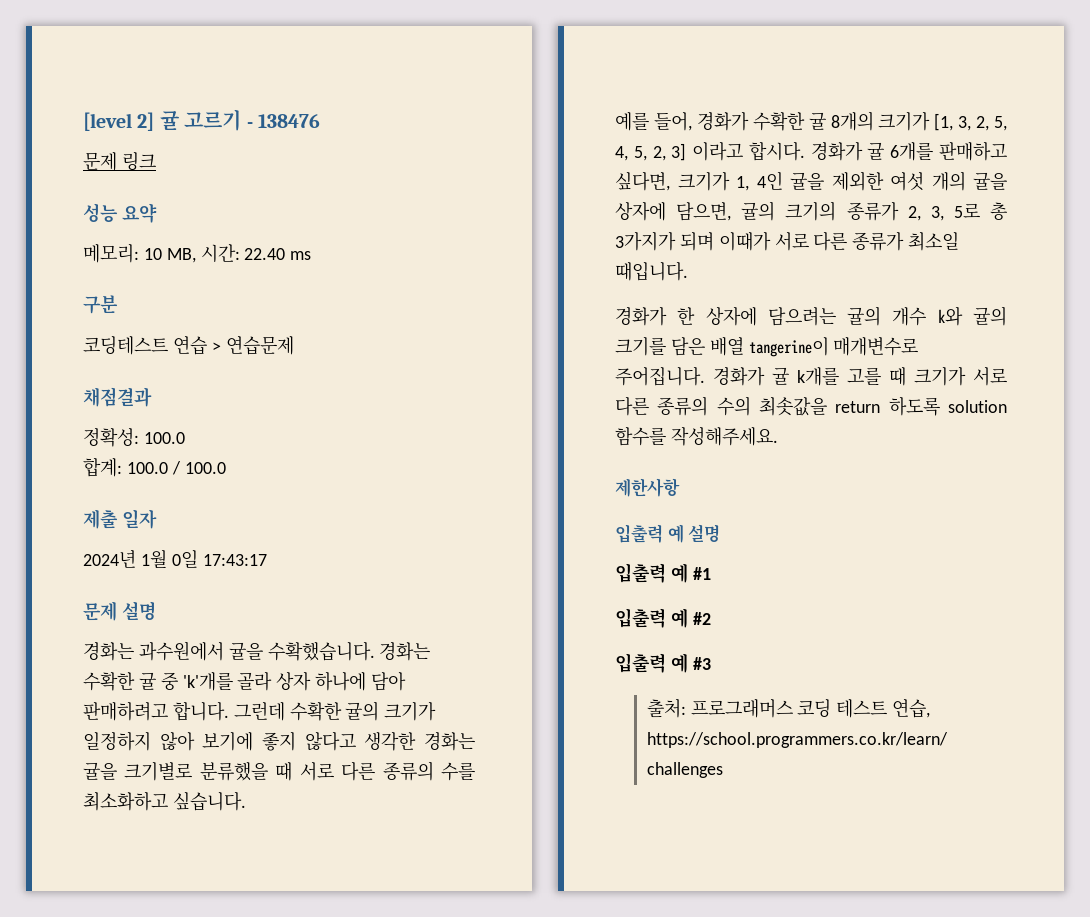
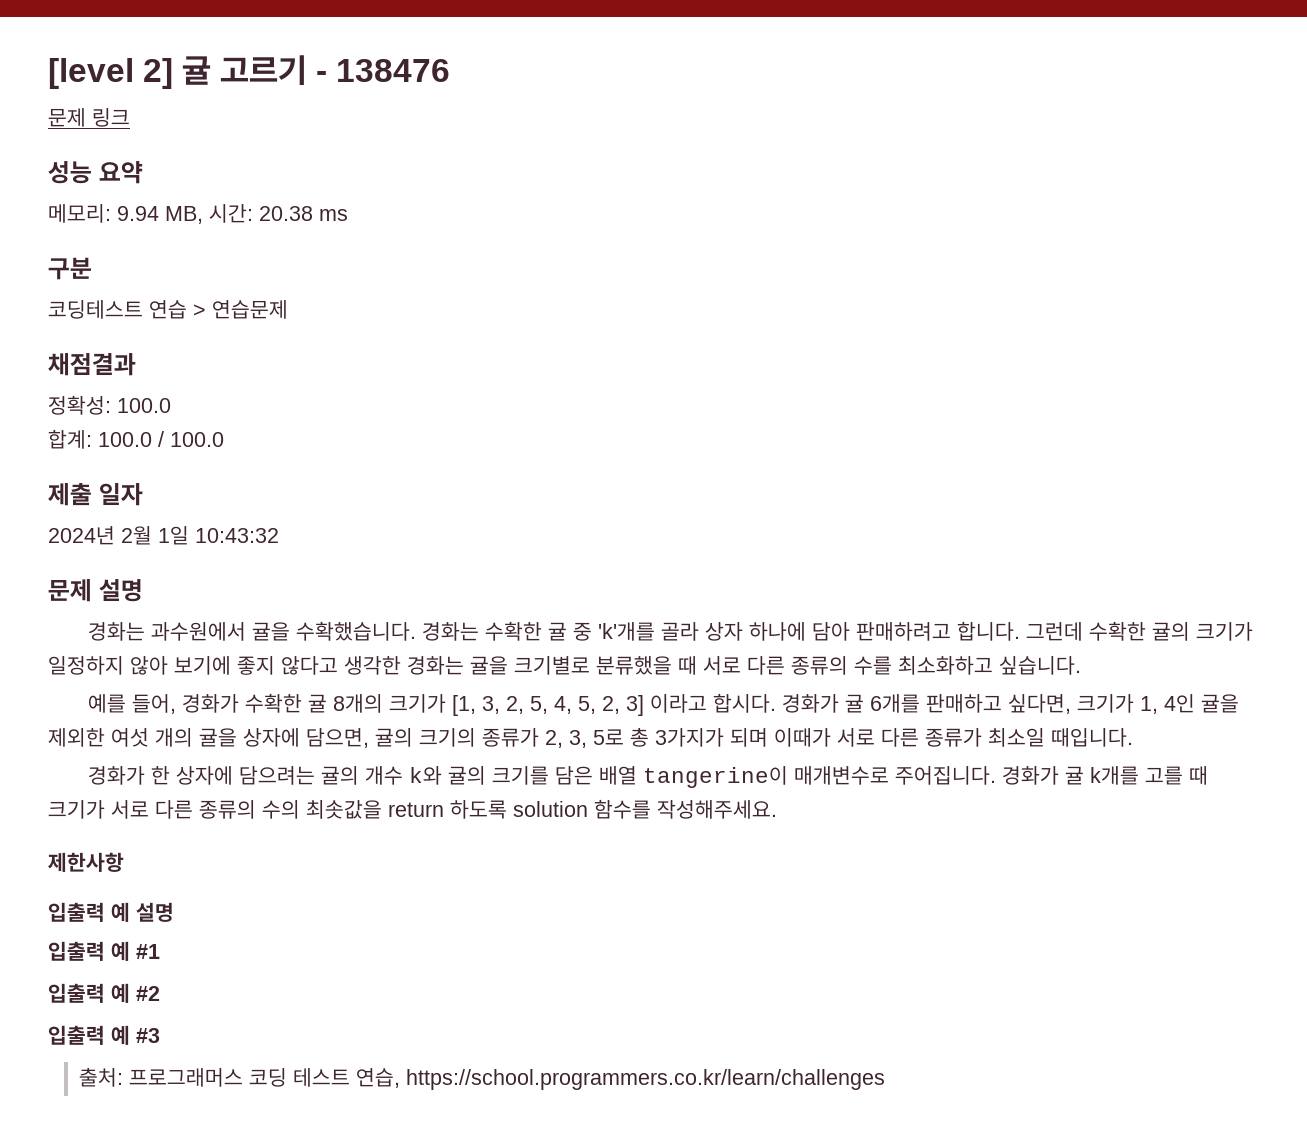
- 메모리: 10 MB, 시간: 22.40 ms
+ 메모리: 9.94 MB, 시간: 20.38 ms
- 2024년 1월 0일 17:43:17
+ 2024년 2월 1일 10:43:32

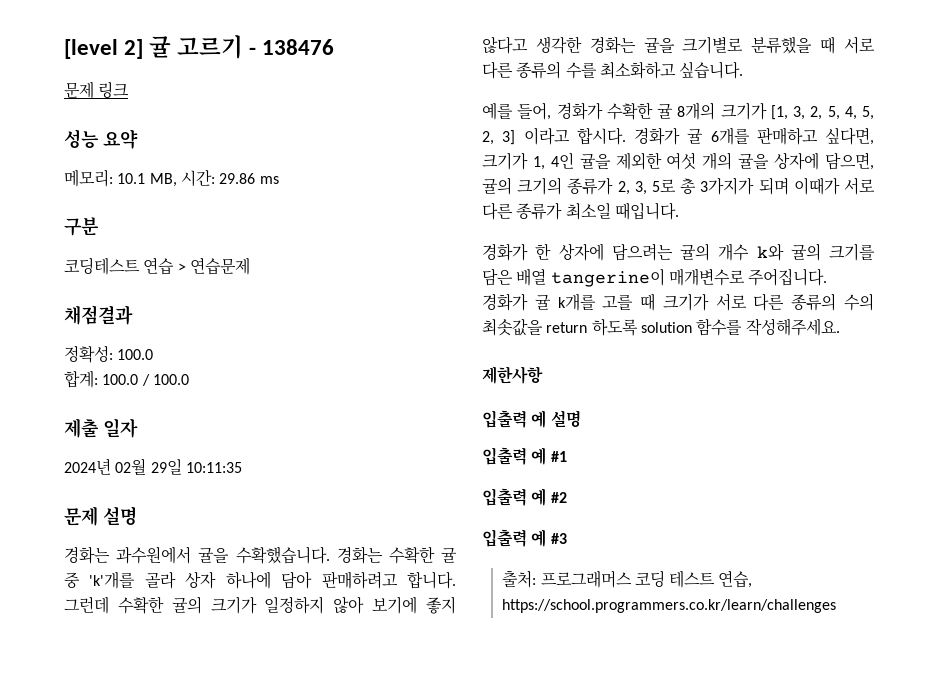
- 메모리: 9.94 MB, 시간: 20.38 ms
+ 메모리: 10.1 MB, 시간: 29.86 ms
- 2024년 2월 1일 10:43:32
+ 2024년 02월 29일 10:11:35

